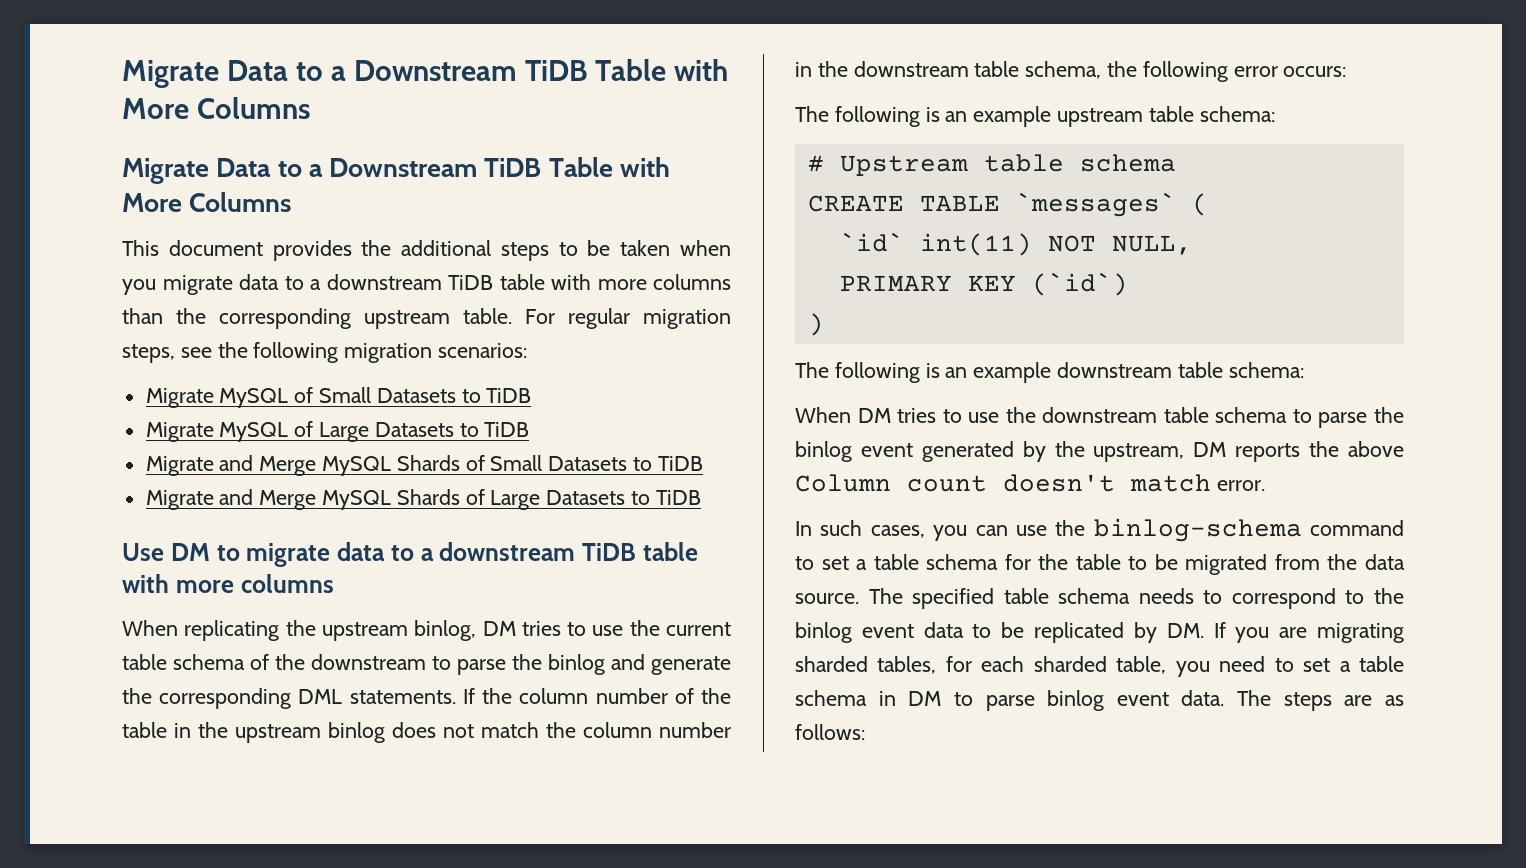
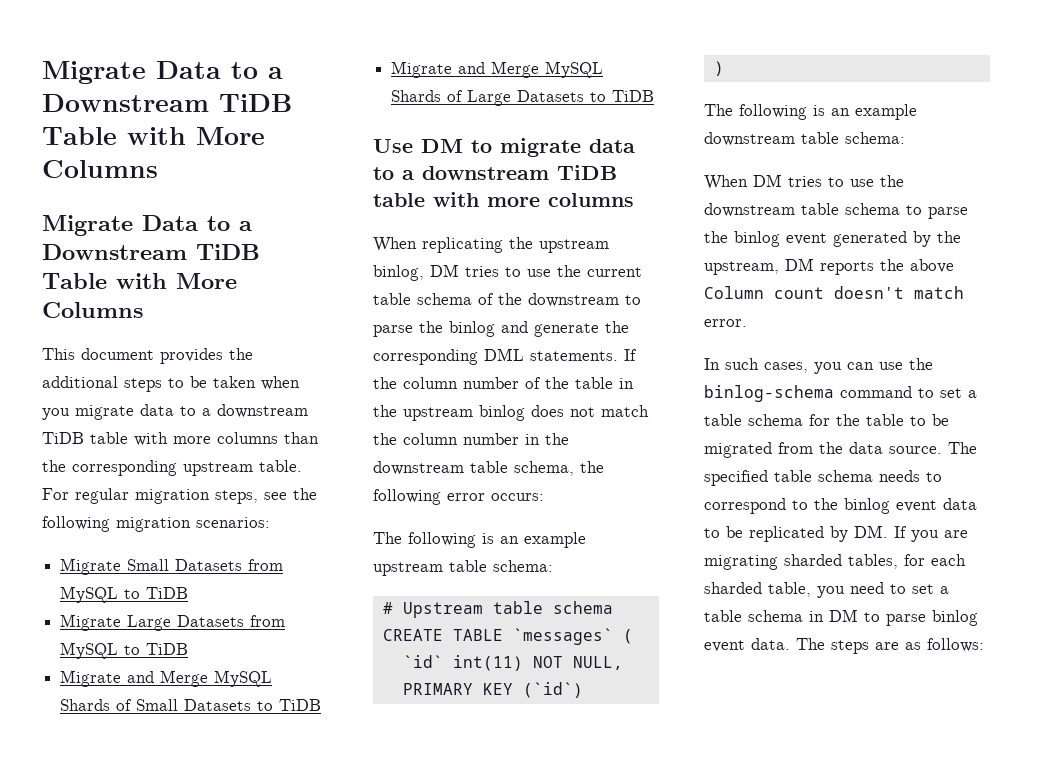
- Migrate MySQL of Small Datasets to TiDB
- Migrate MySQL of Large Datasets to TiDB
+ Migrate Small Datasets from MySQL to TiDB
+ Migrate Large Datasets from MySQL to TiDB

